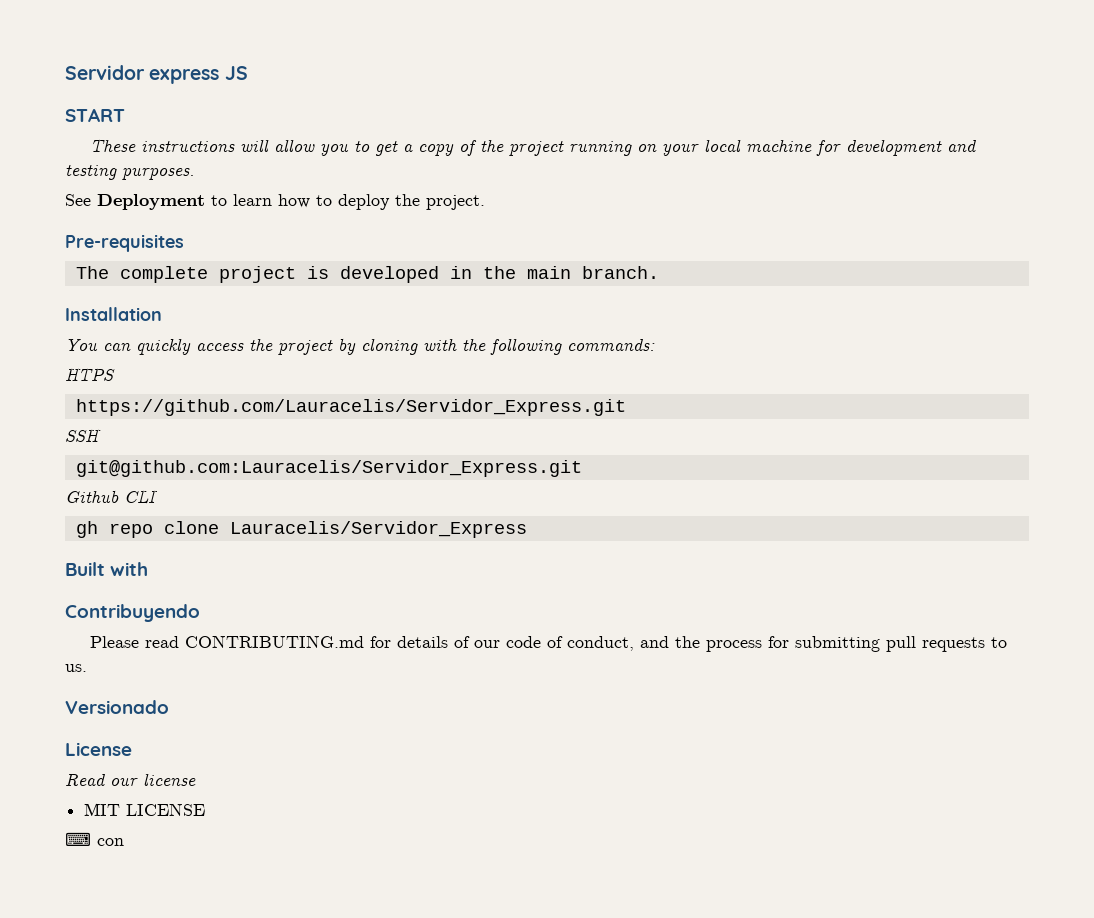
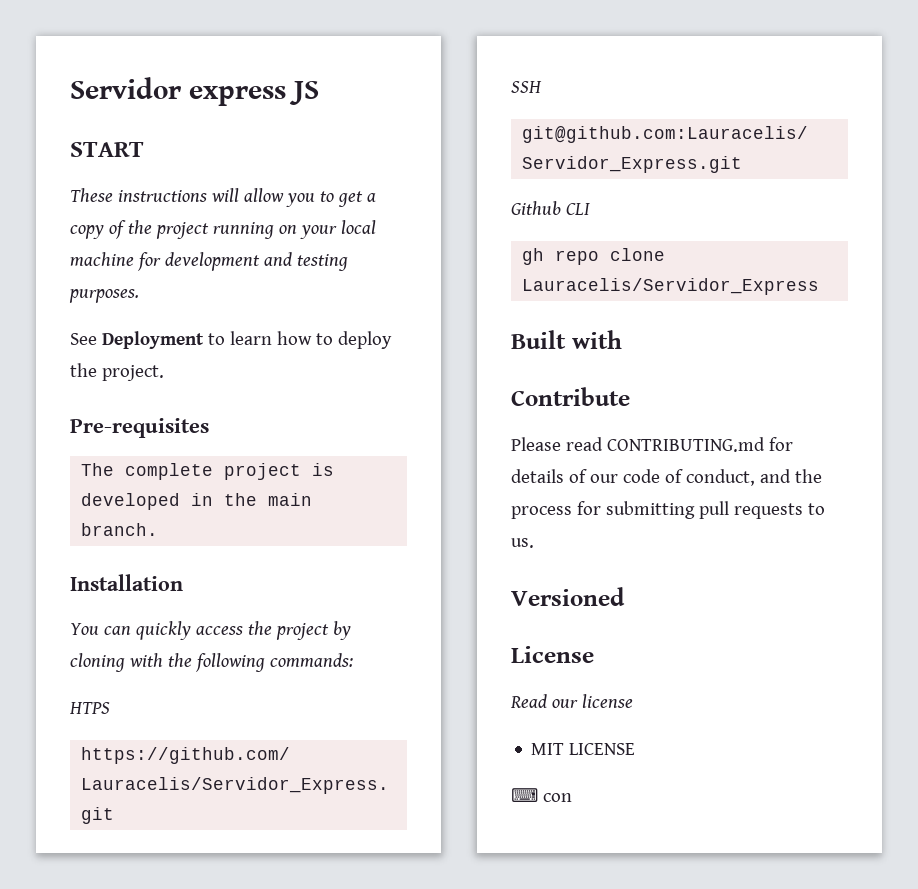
- Contribuyendo
+ Contribute
- Versionado
+ Versioned

